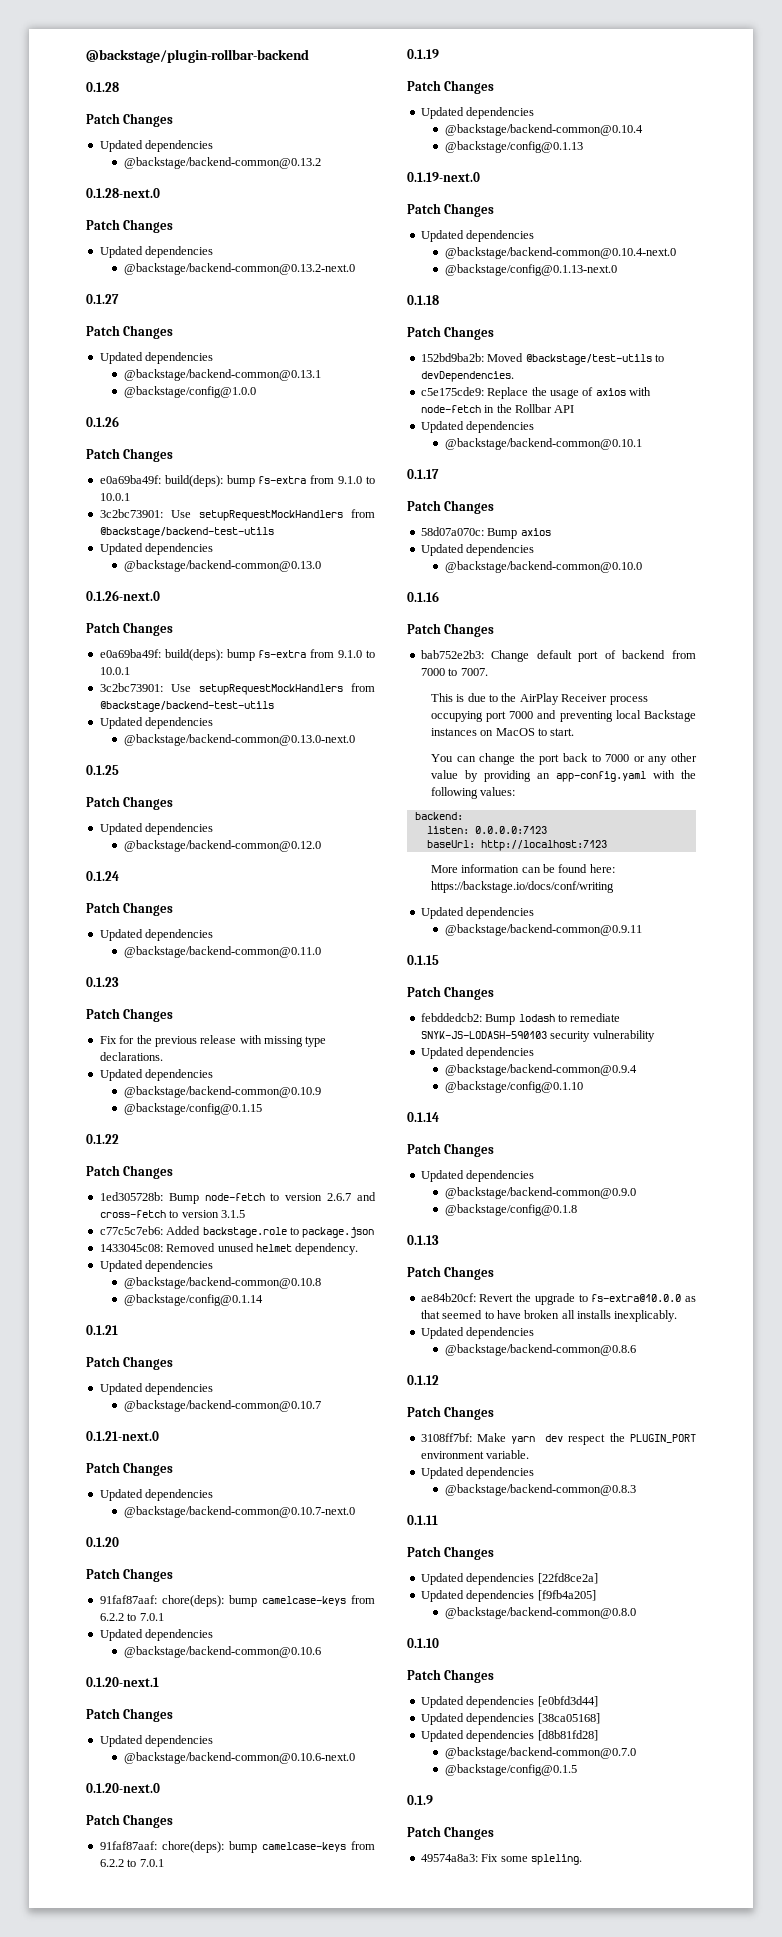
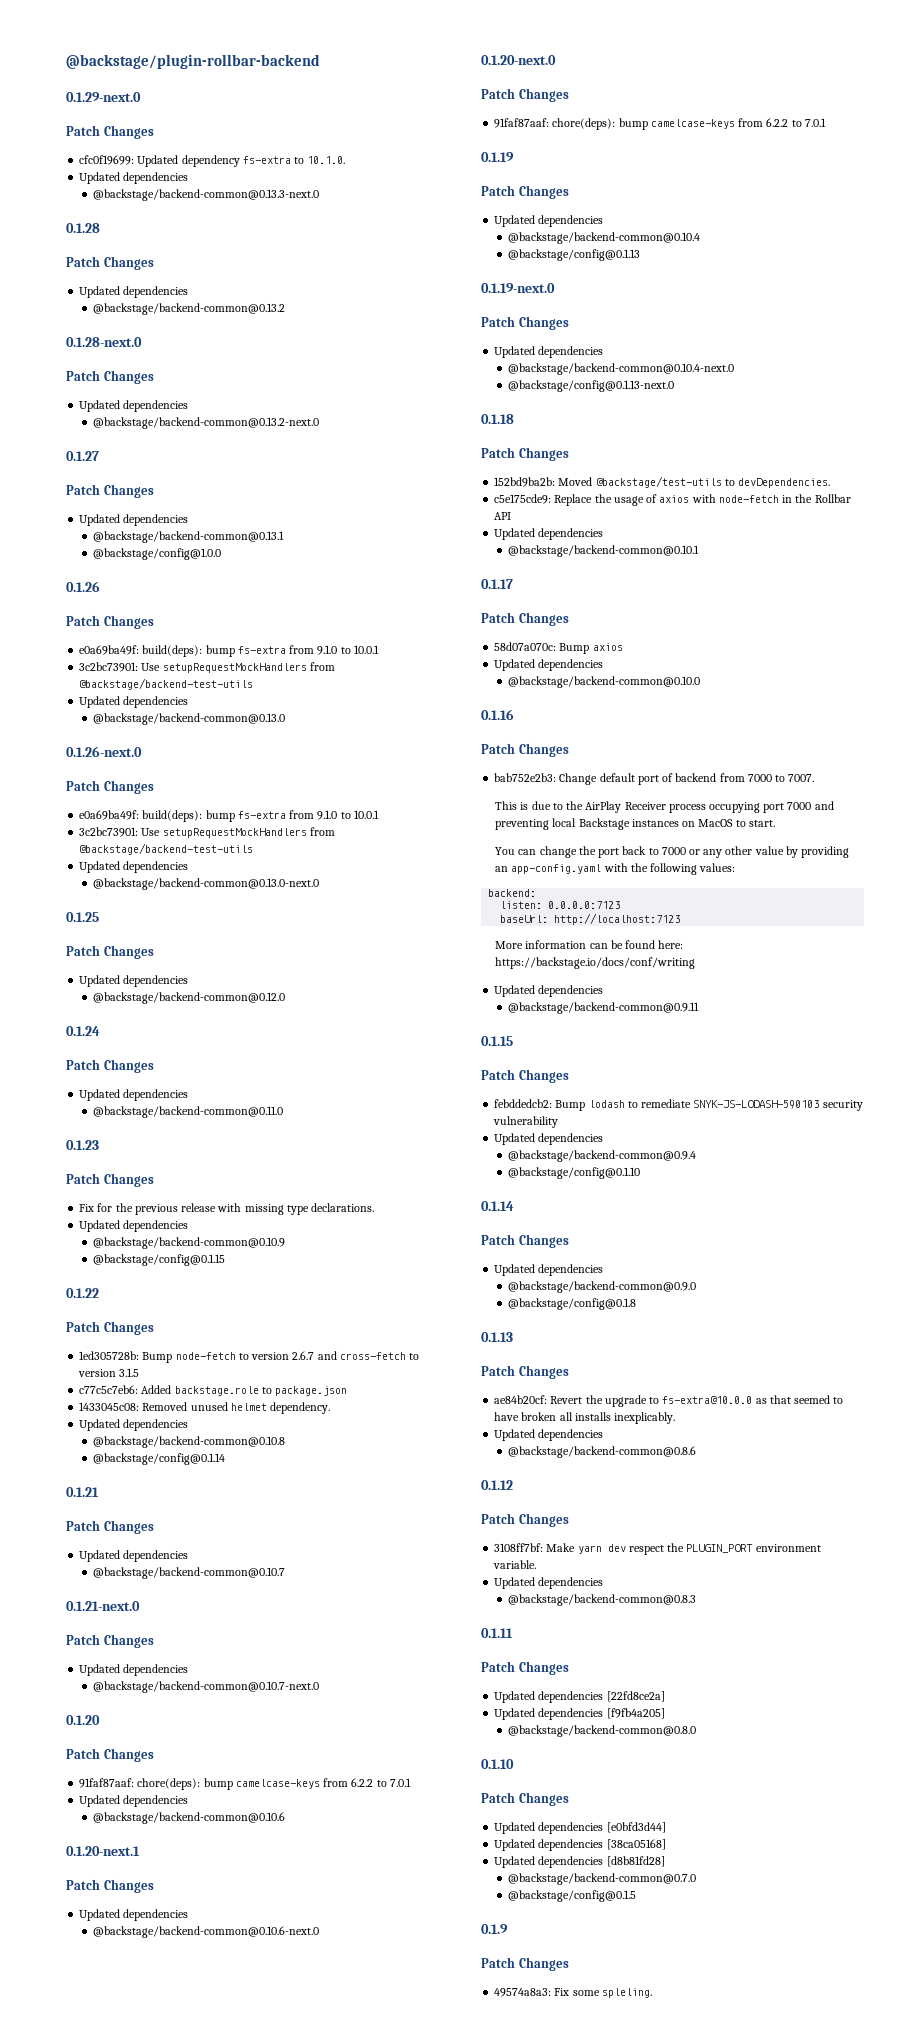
+ 0.1.29-next.0
+ Patch Changes
+ cfc0f19699: Updated dependency fs-extra to 10.1.0.
+ Updated dependencies
+ @backstage/backend-common@0.13.3-next.0

